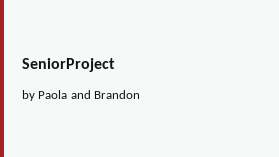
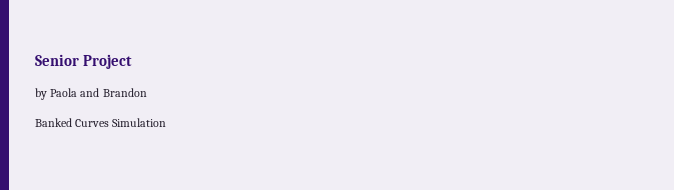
- SeniorProject
+ Senior Project
+ Banked Curves Simulation

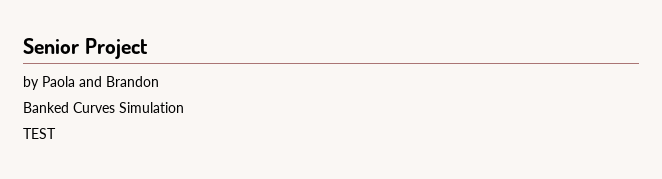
+ TEST

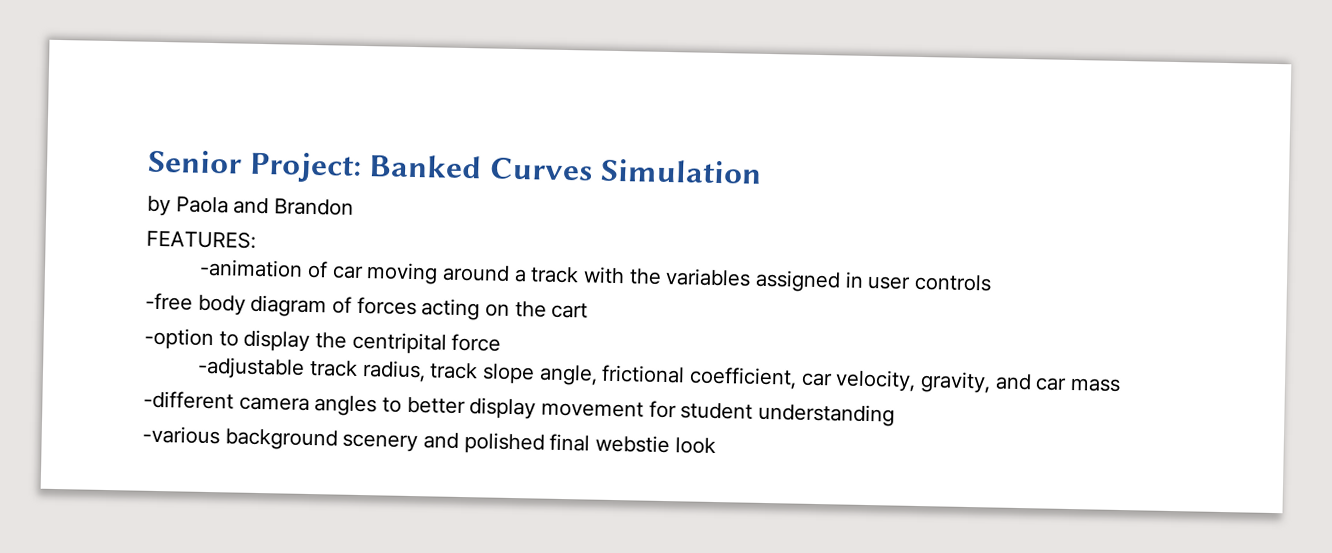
- Senior Project
+ Senior Project: Banked Curves Simulation
- Banked Curves Simulation
- TEST
+ FEATURES:
+ -animation of car moving around a track with the variables assigned in user controls
+ -free body diagram of forces acting on the cart
+ -option to display the centripital force
+ -adjustable track radius, track slope angle, frictional coefficient, car velocity, gravity, and car mass
+ -different camera angles to better display movement for student understanding
+ -various background scenery and polished final webstie look

